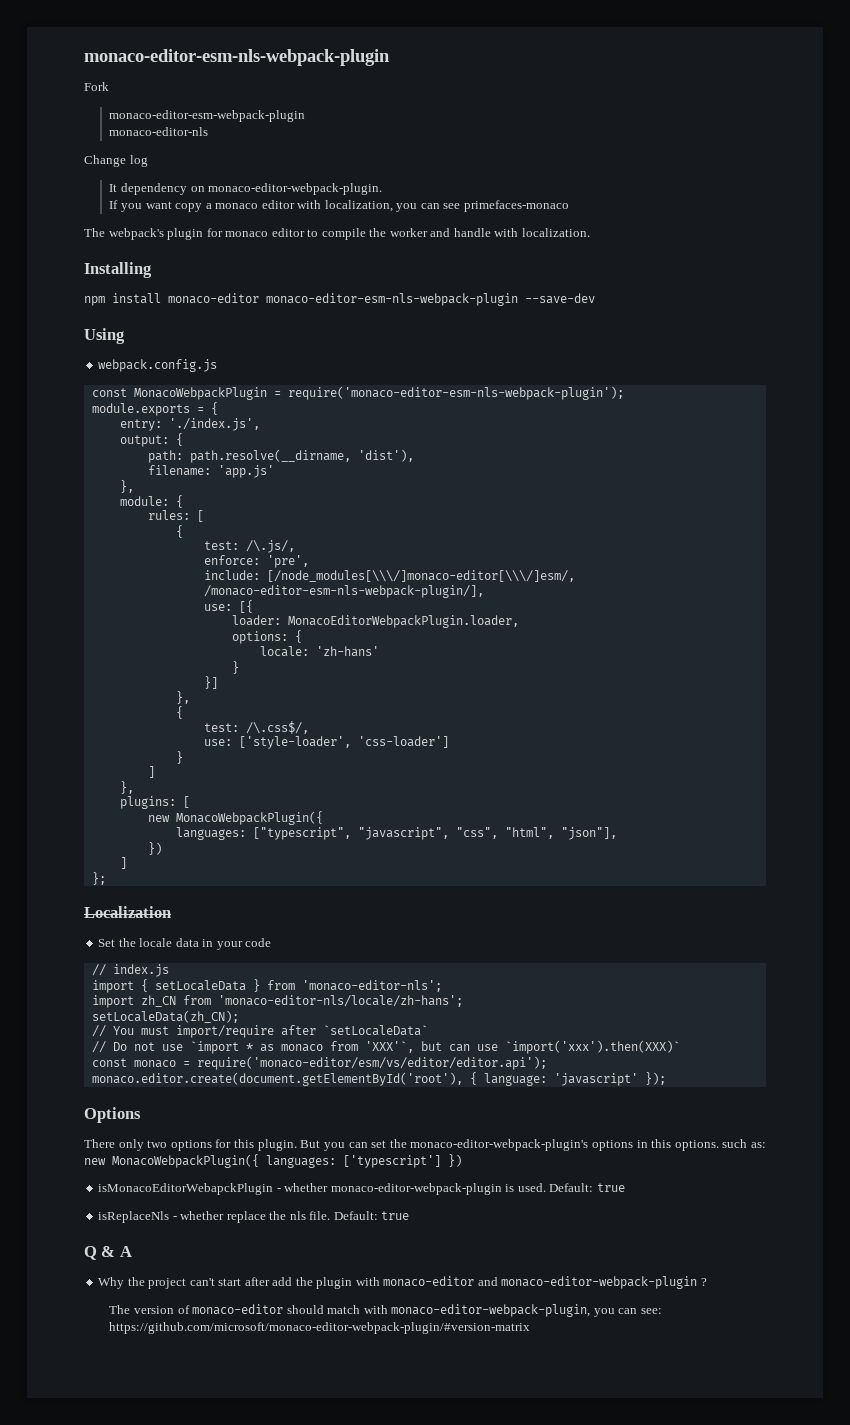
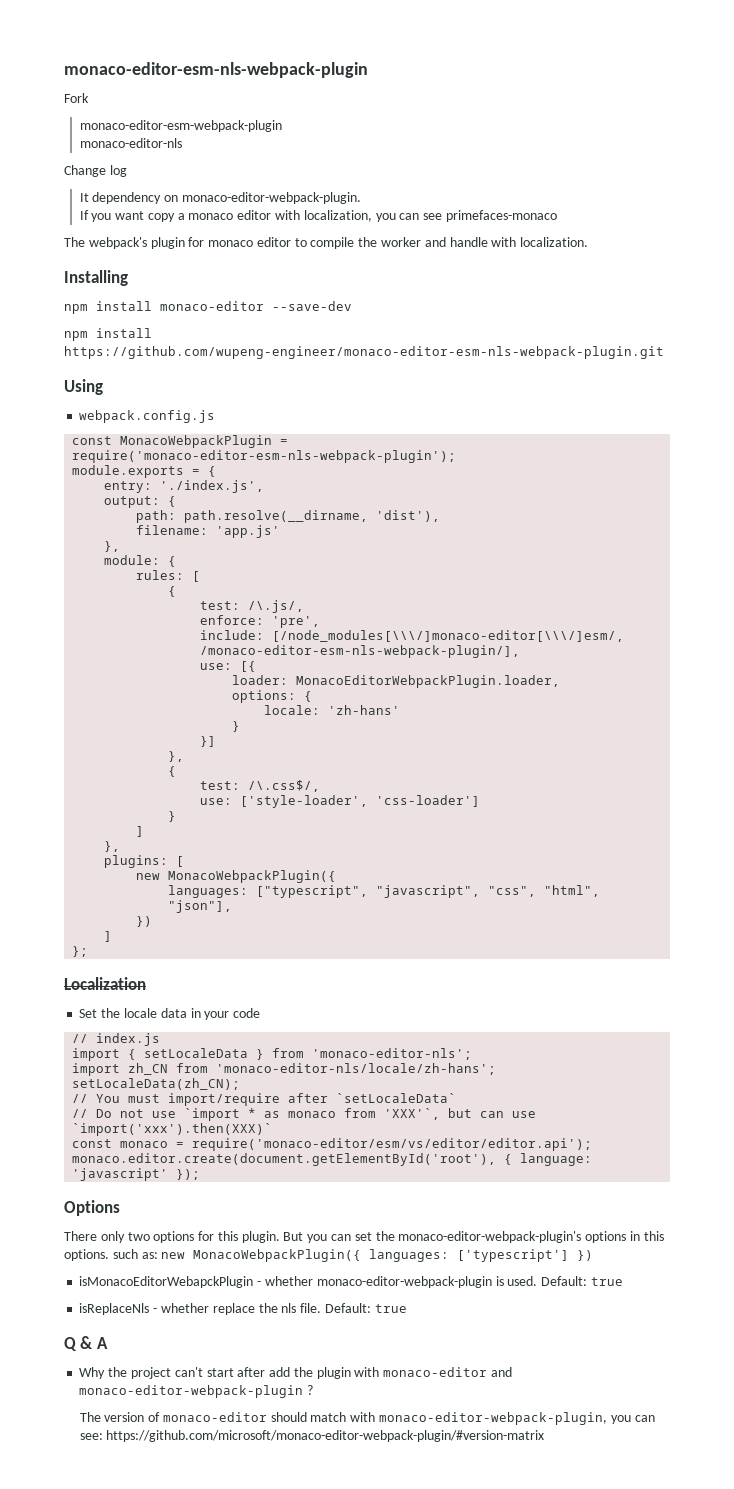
- npm install monaco-editor monaco-editor-esm-nls-webpack-plugin --save-dev
+ npm install monaco-editor --save-dev
+ npm install https://github.com/wupeng-engineer/monaco-editor-esm-nls-webpack-plugin.git

